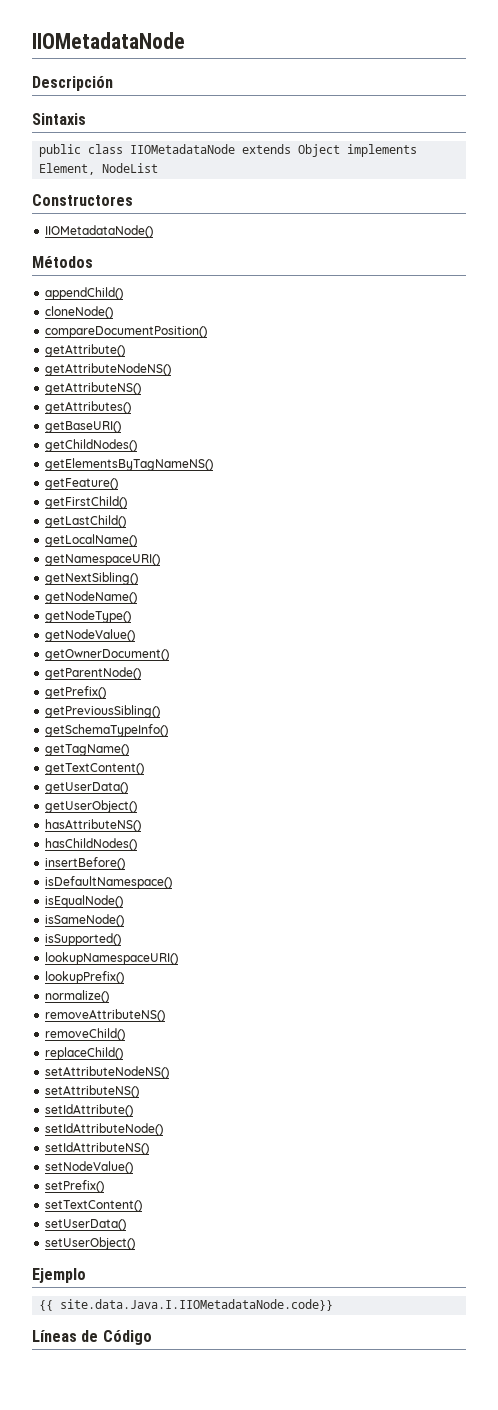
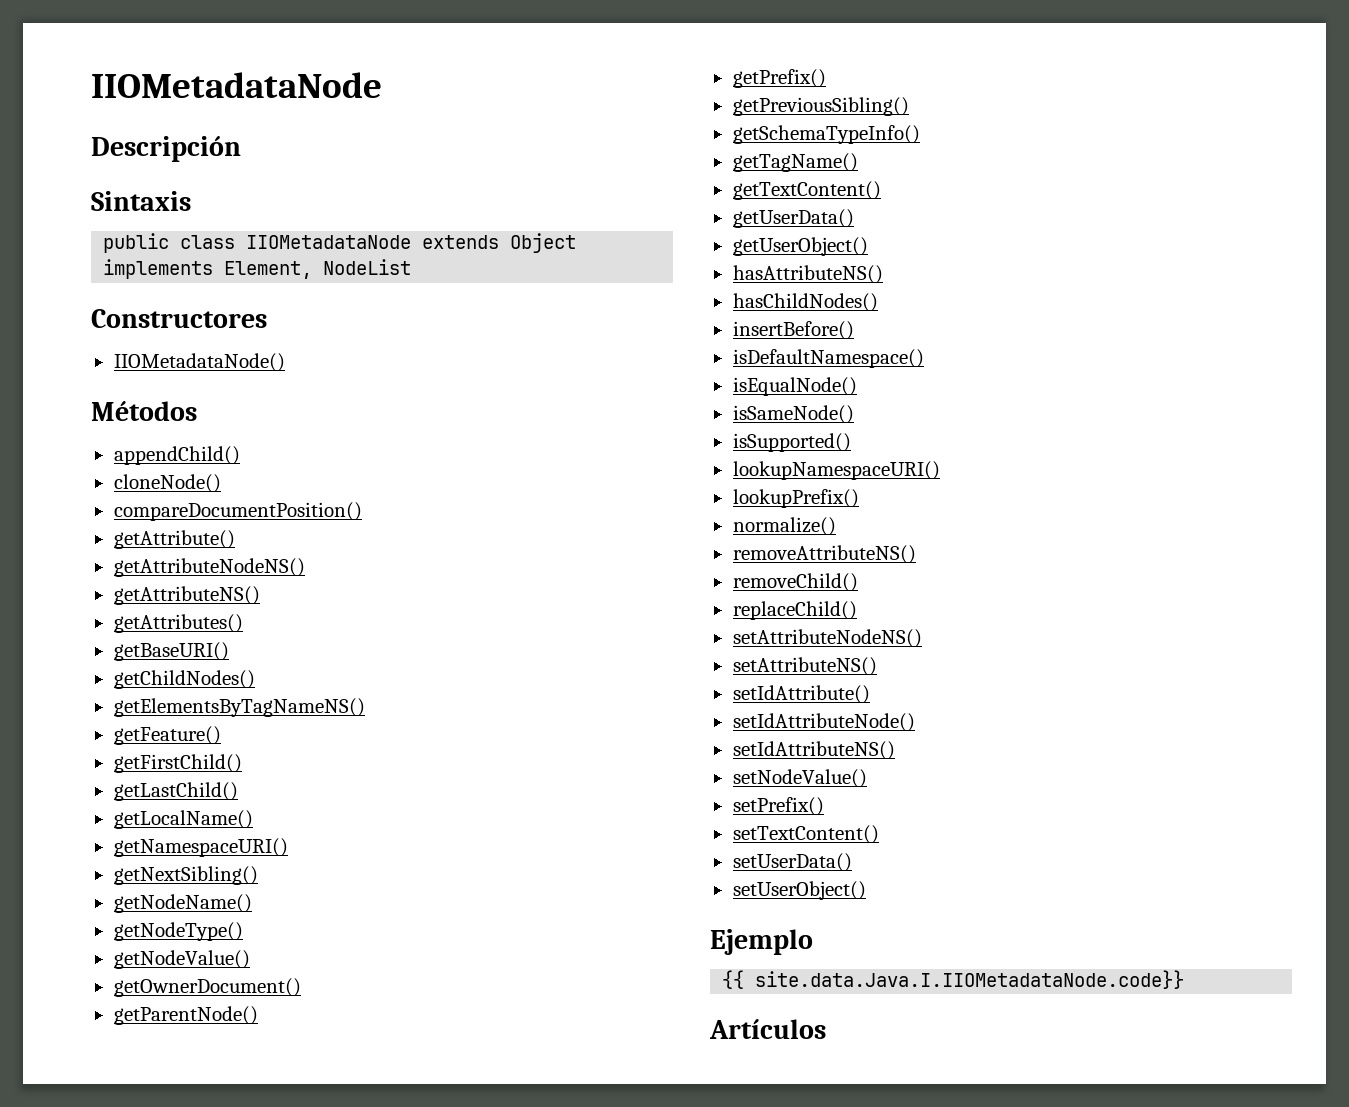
- Líneas de Código
+ Artículos

